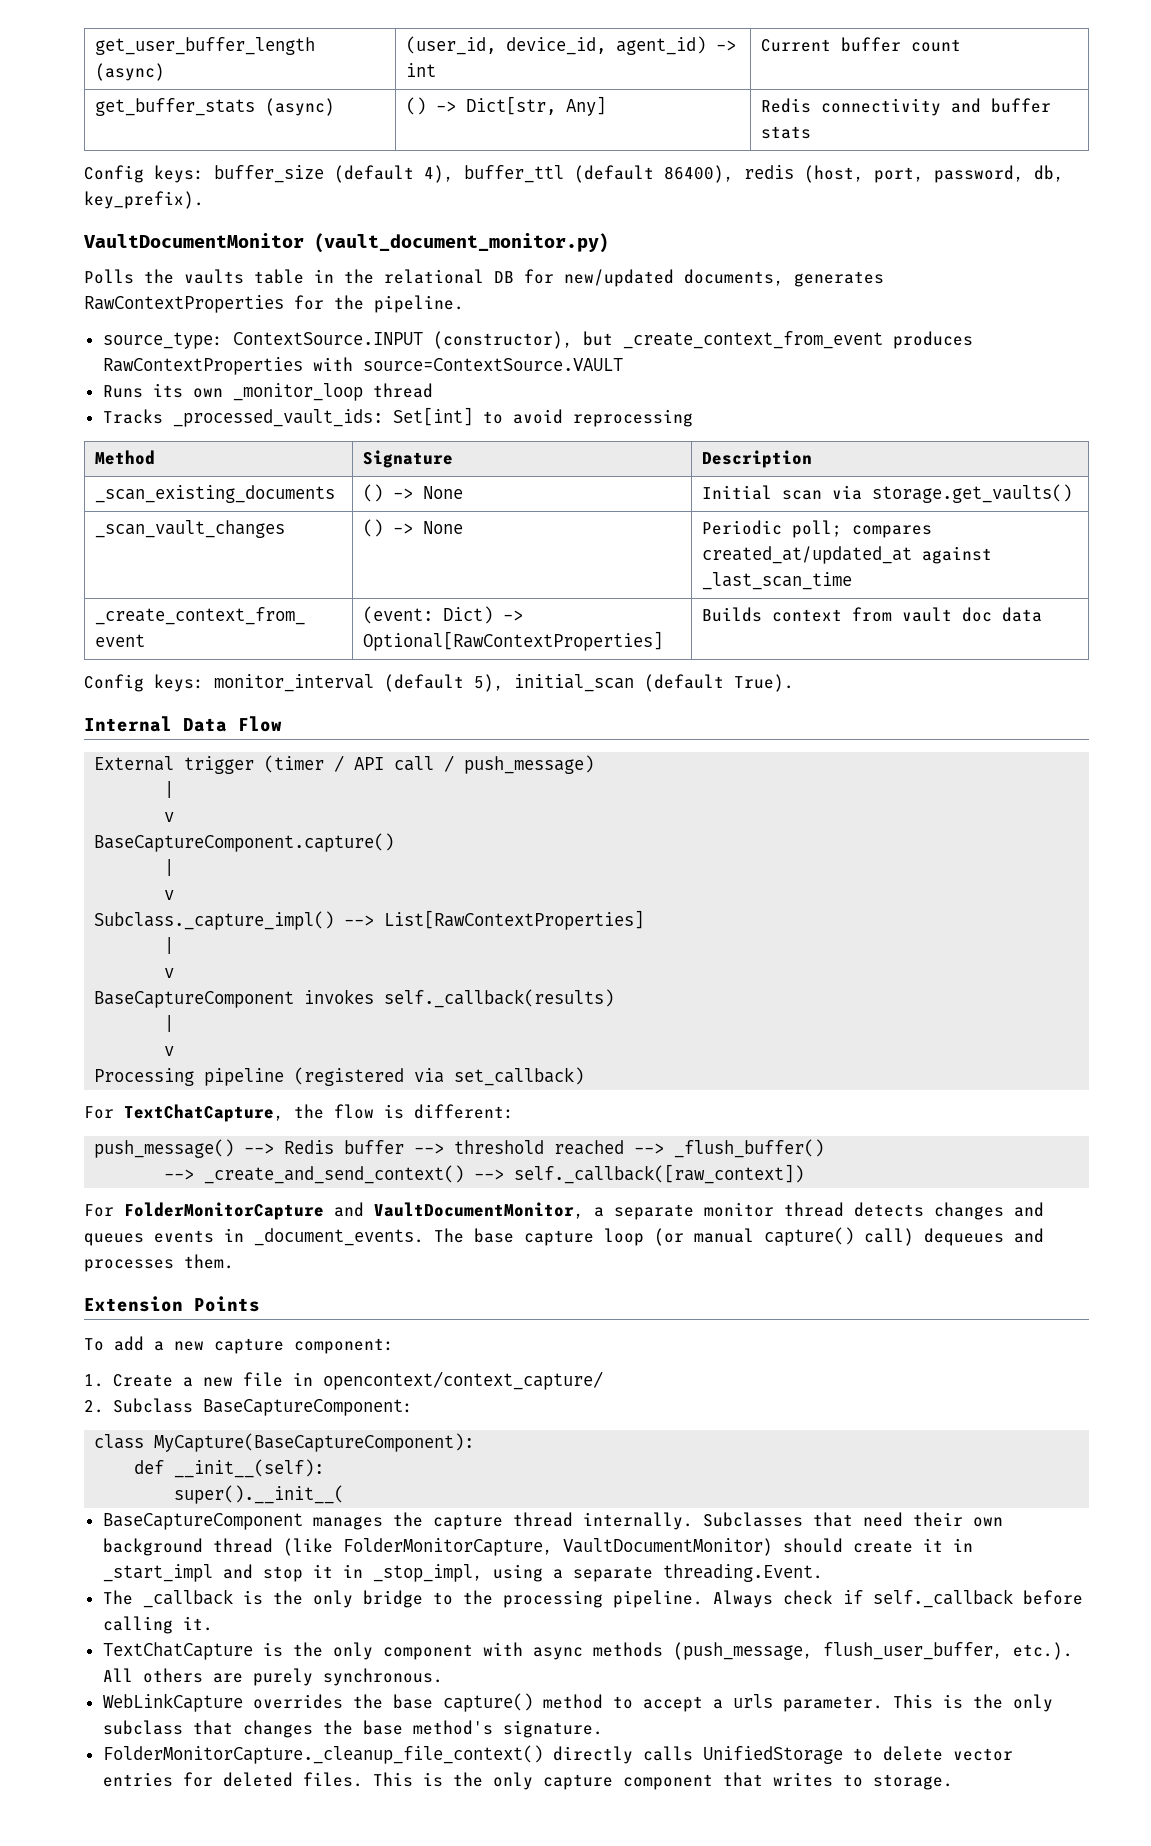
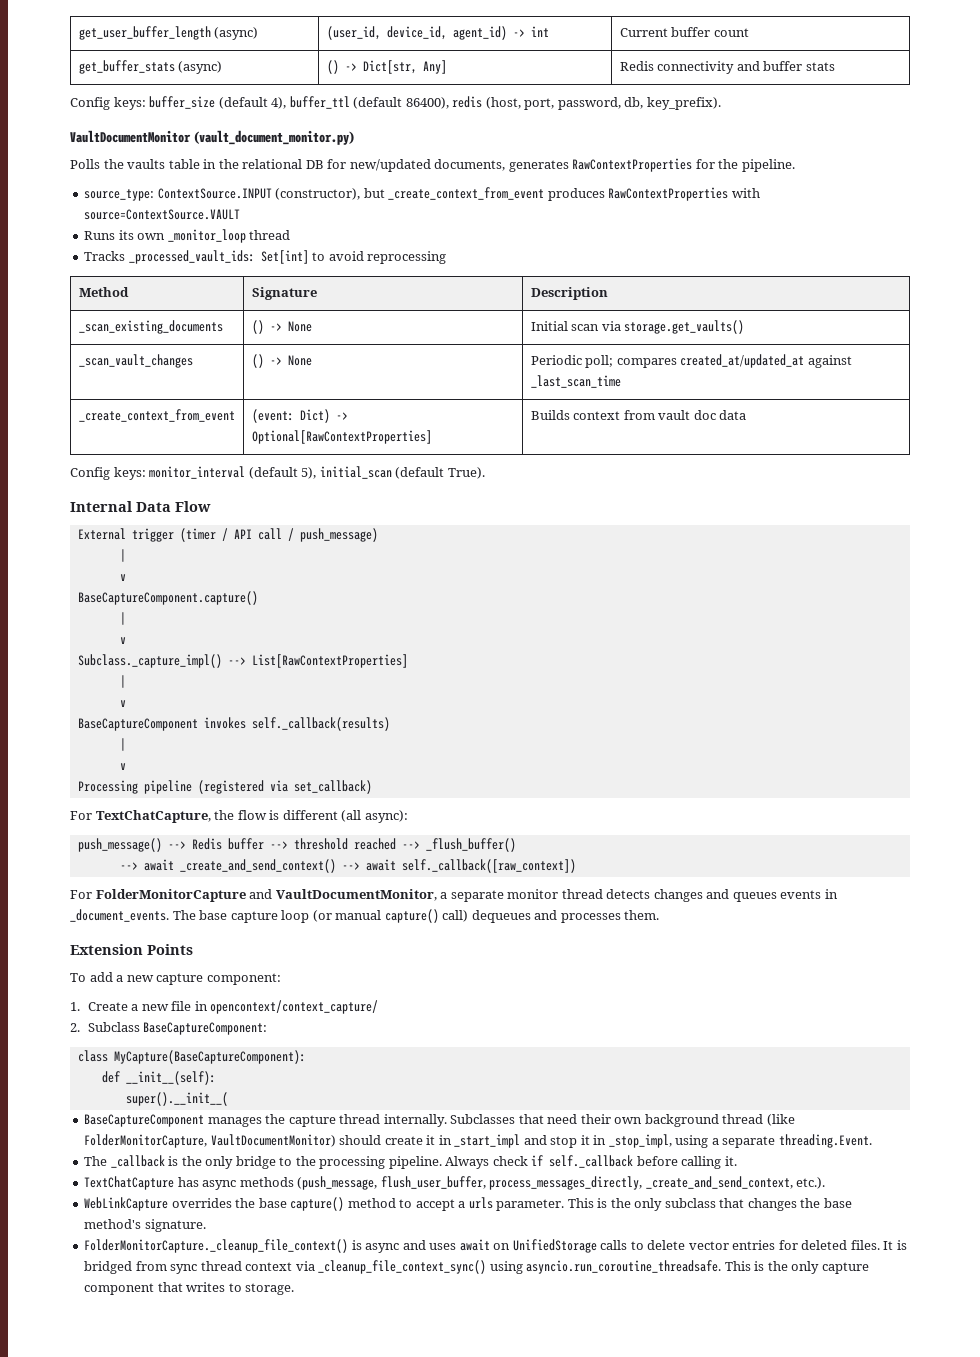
- For TextChatCapture, the flow is different:
+ For TextChatCapture, the flow is different (all async):
- --> _create_and_send_context() --> self._callback([raw_context])
+ --> await _create_and_send_context() --> await self._callback([raw_context])
- TextChatCapture is the only component with async methods (push_message, flush_user_buffer, etc.). All others are purely synchronous.
+ TextChatCapture has async methods (push_message, flush_user_buffer, process_messages_directly, _create_and_send_context, etc.).
- FolderMonitorCapture._cleanup_file_context() directly calls UnifiedStorage to delete vector entries for deleted files.
+ FolderMonitorCapture._cleanup_file_context() is async and uses await on UnifiedStorage calls to delete vector entries for deleted files.
- This is the only capture component that writes to storage.
+ It is bridged from sync thread context via _cleanup_file_context_sync() using asyncio.run_coroutine_threadsafe. This is the only capture component that writes to storage.

